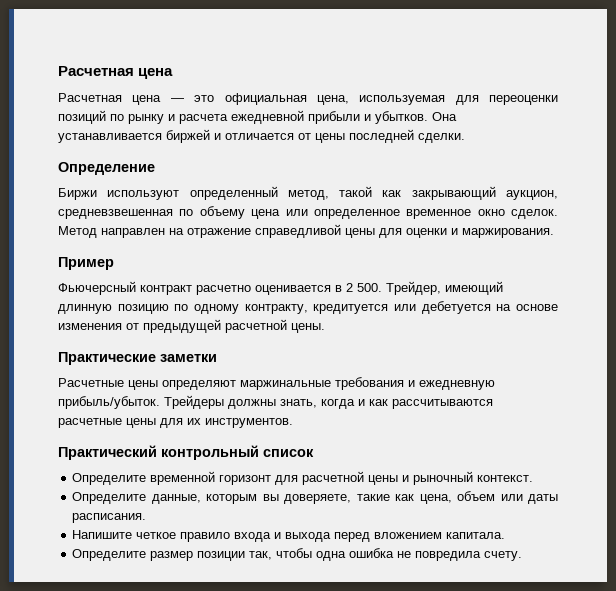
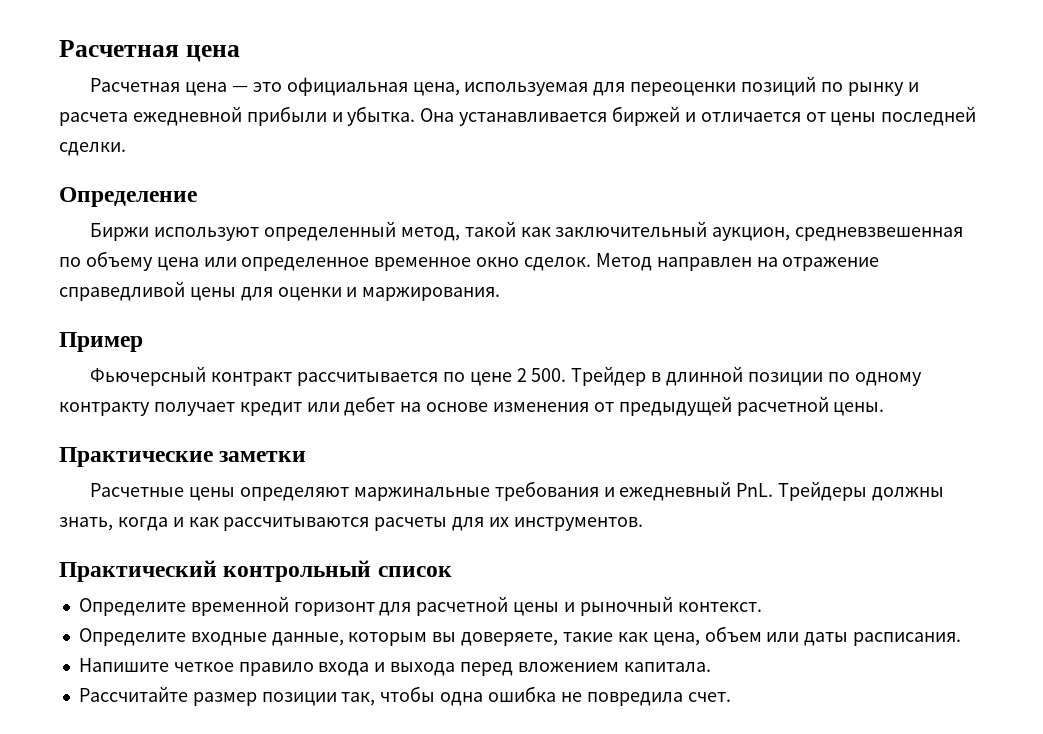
- Расчетная цена — это официальная цена, используемая для переоценки позиций по рынку и расчета ежедневной прибыли и убытков.
+ Расчетная цена — это официальная цена, используемая для переоценки позиций по рынку и расчета ежедневной прибыли и убытка.
- Биржи используют определенный метод, такой как закрывающий аукцион, средневзвешенная по объему цена или определенное временное окно сделок.
+ Биржи используют определенный метод, такой как заключительный аукцион, средневзвешенная по объему цена или определенное временное окно сделок.
- Фьючерсный контракт расчетно оценивается в 2 500. Трейдер, имеющий длинную позицию по одному контракту, кредитуется или дебетуется на основе изменения от предыдущей расчетной цены.
+ Фьючерсный контракт рассчитывается по цене 2 500. Трейдер в длинной позиции по одному контракту получает кредит или дебет на основе изменения от предыдущей расчетной цены.
- Расчетные цены определяют маржинальные требования и ежедневную прибыль/убыток. Трейдеры должны знать, когда и как рассчитываются расчетные цены для их инструментов.
+ Расчетные цены определяют маржинальные требования и ежедневный PnL. Трейдеры должны знать, когда и как рассчитываются расчеты для их инструментов.
- Определите данные, которым вы доверяете, такие как цена, объем или даты расписания.
+ Определите входные данные, которым вы доверяете, такие как цена, объем или даты расписания.
- Определите размер позиции так, чтобы одна ошибка не повредила счету.
+ Рассчитайте размер позиции так, чтобы одна ошибка не повредила счет.

